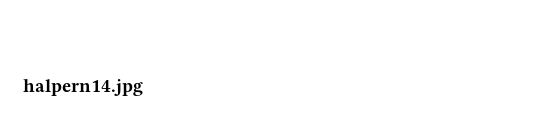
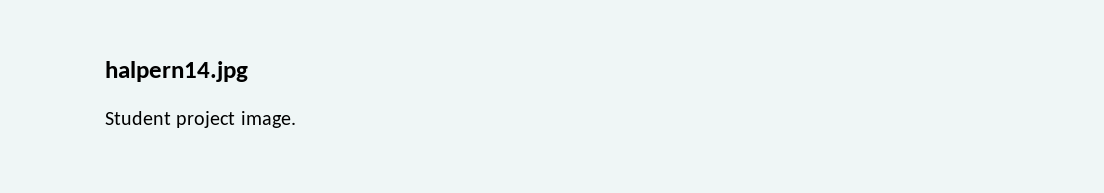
+ Student project image.

